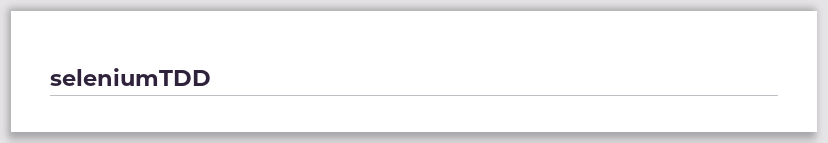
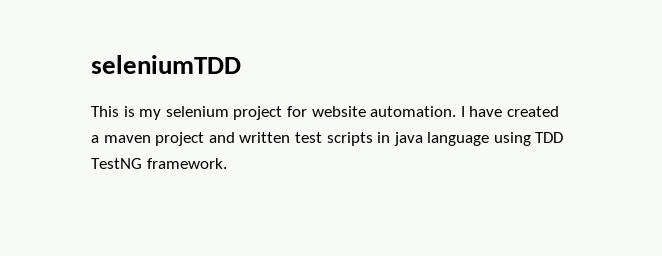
+ This is my selenium project for website automation. I have created a maven project and written test scripts in java language using TDD TestNG framework.

